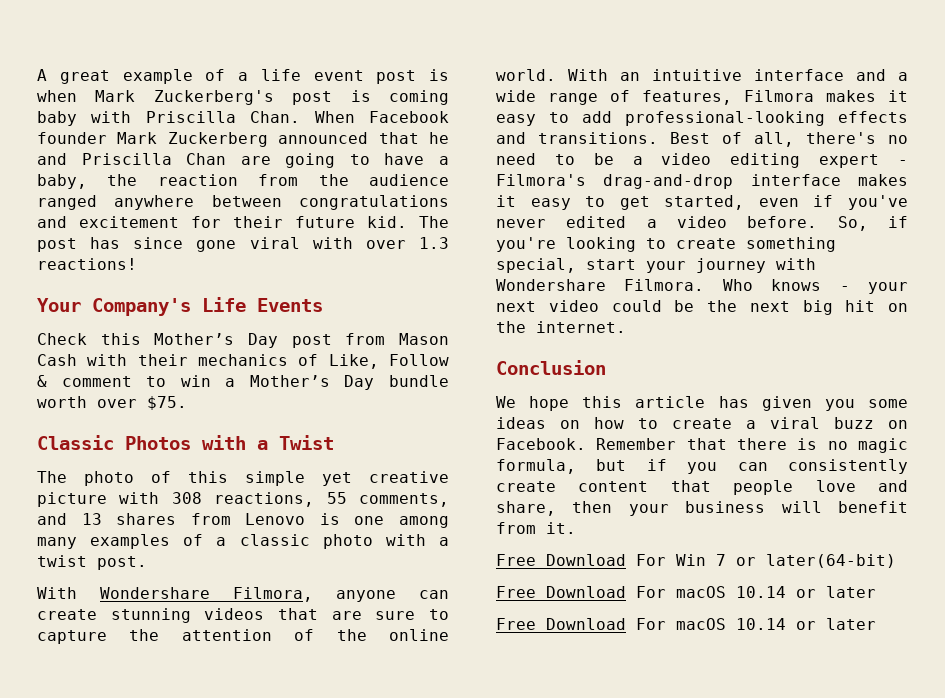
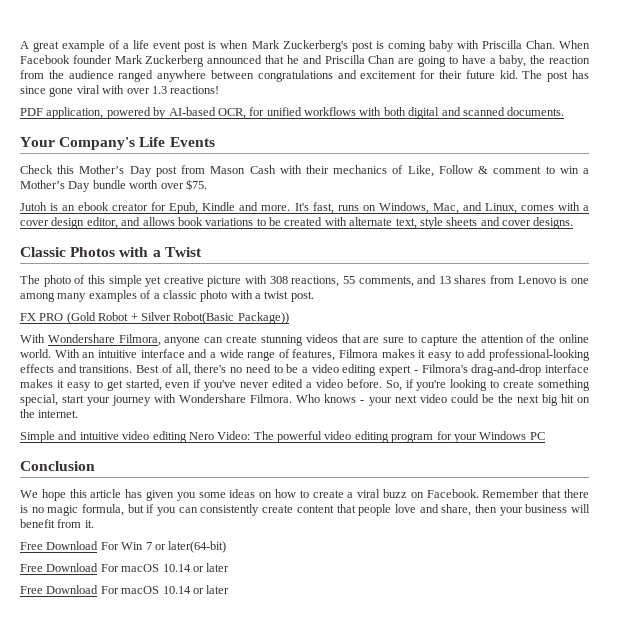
+ PDF application, powered by AI-based OCR, for unified workflows with both digital and scanned documents.
+ Jutoh is an ebook creator for Epub, Kindle and more. It's fast, runs on Windows, Mac, and Linux, comes with a cover design editor, and allows book variations to be created with alternate text, style sheets and cover designs.
+ FX PRO (Gold Robot + Silver Robot(Basic Package))
+ Simple and intuitive video editing Nero Video: The powerful video editing program for your Windows PC

